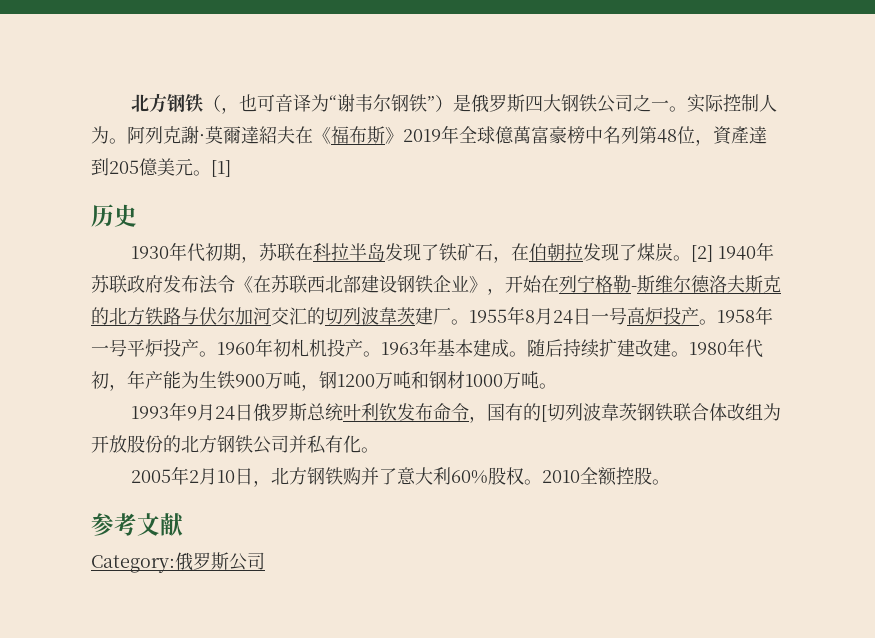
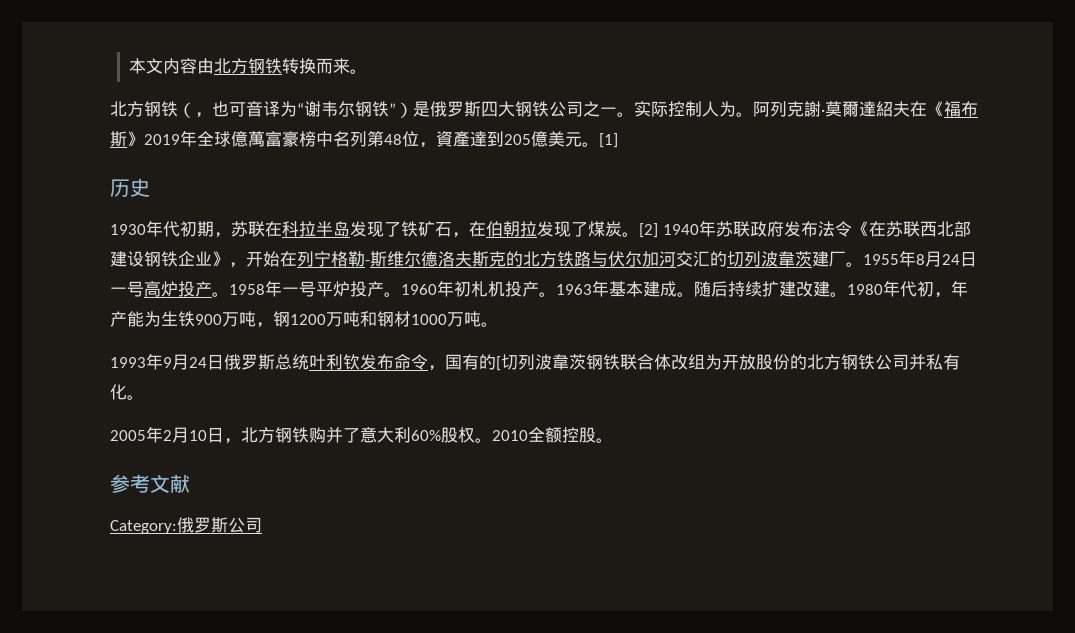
+ 本文内容由北方钢铁转换而来。

